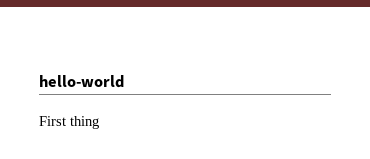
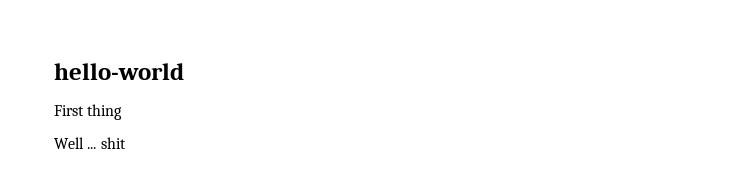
+ Well ... shit

